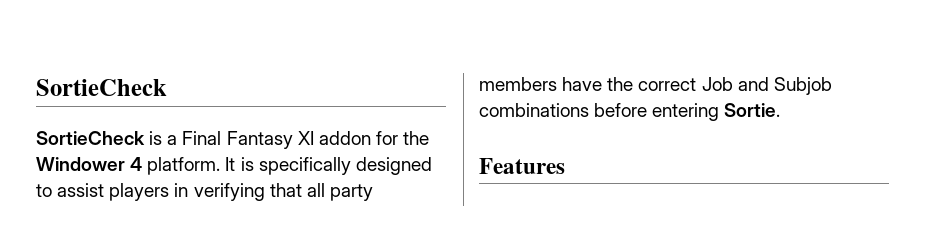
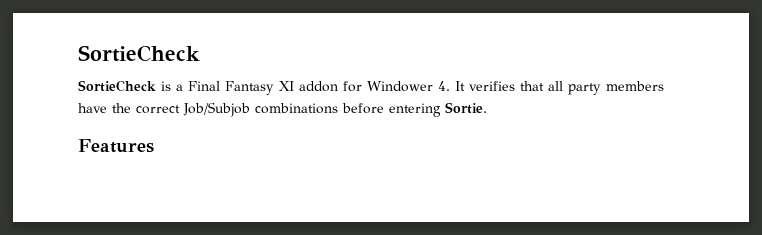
- SortieCheck is a Final Fantasy XI addon for the Windower 4 platform. It is specifically designed to assist players in verifying that all party members have the correct Job and Subjob combinations before entering Sortie.
+ SortieCheck is a Final Fantasy XI addon for Windower 4. It verifies that all party members have the correct Job/Subjob combinations before entering Sortie.

